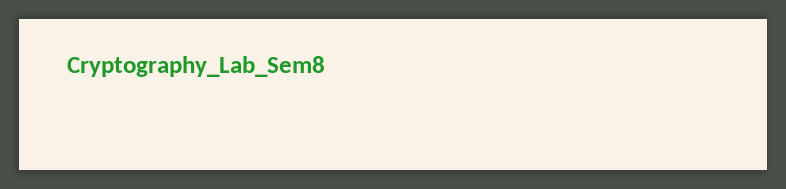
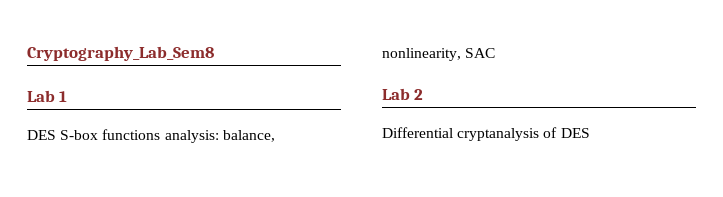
+ Lab 1
+ DES S-box functions analysis: balance, nonlinearity, SAC
+ Lab 2
+ Differential cryptanalysis of DES

